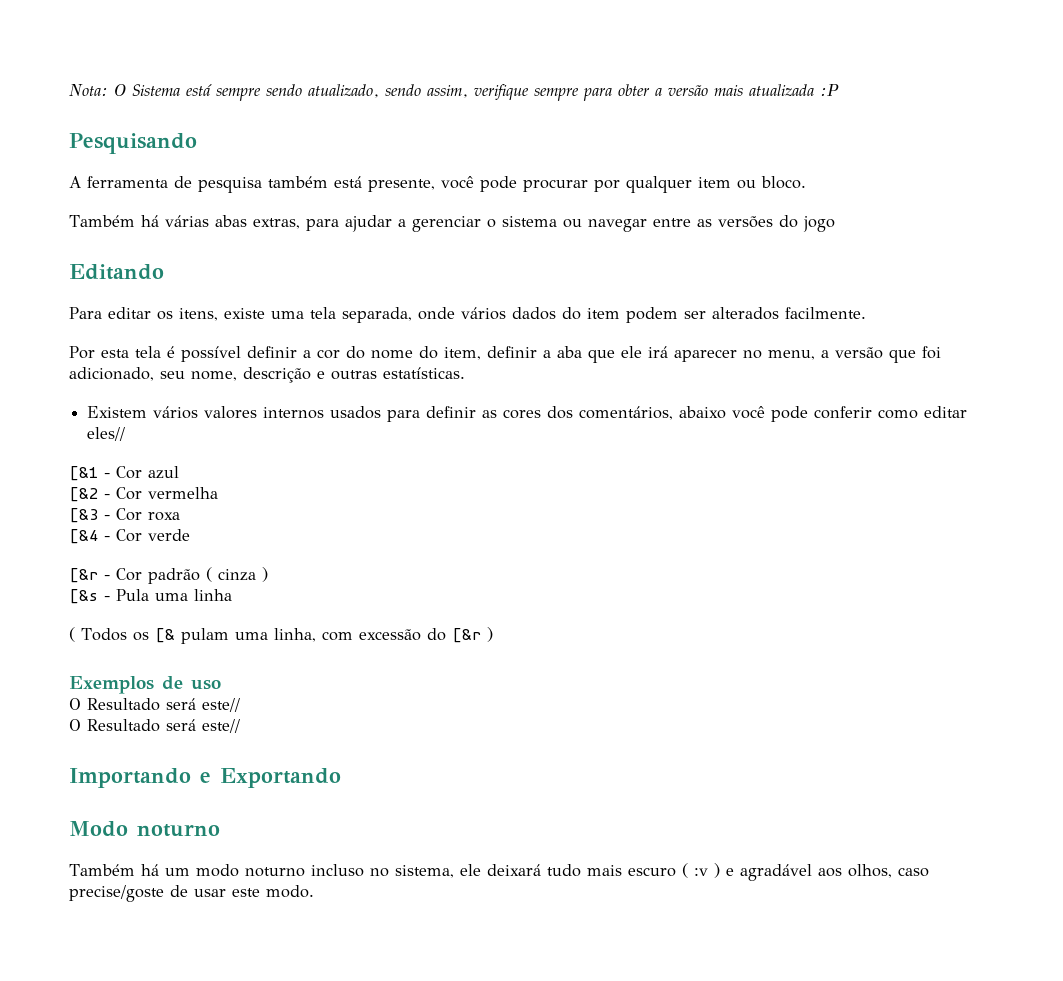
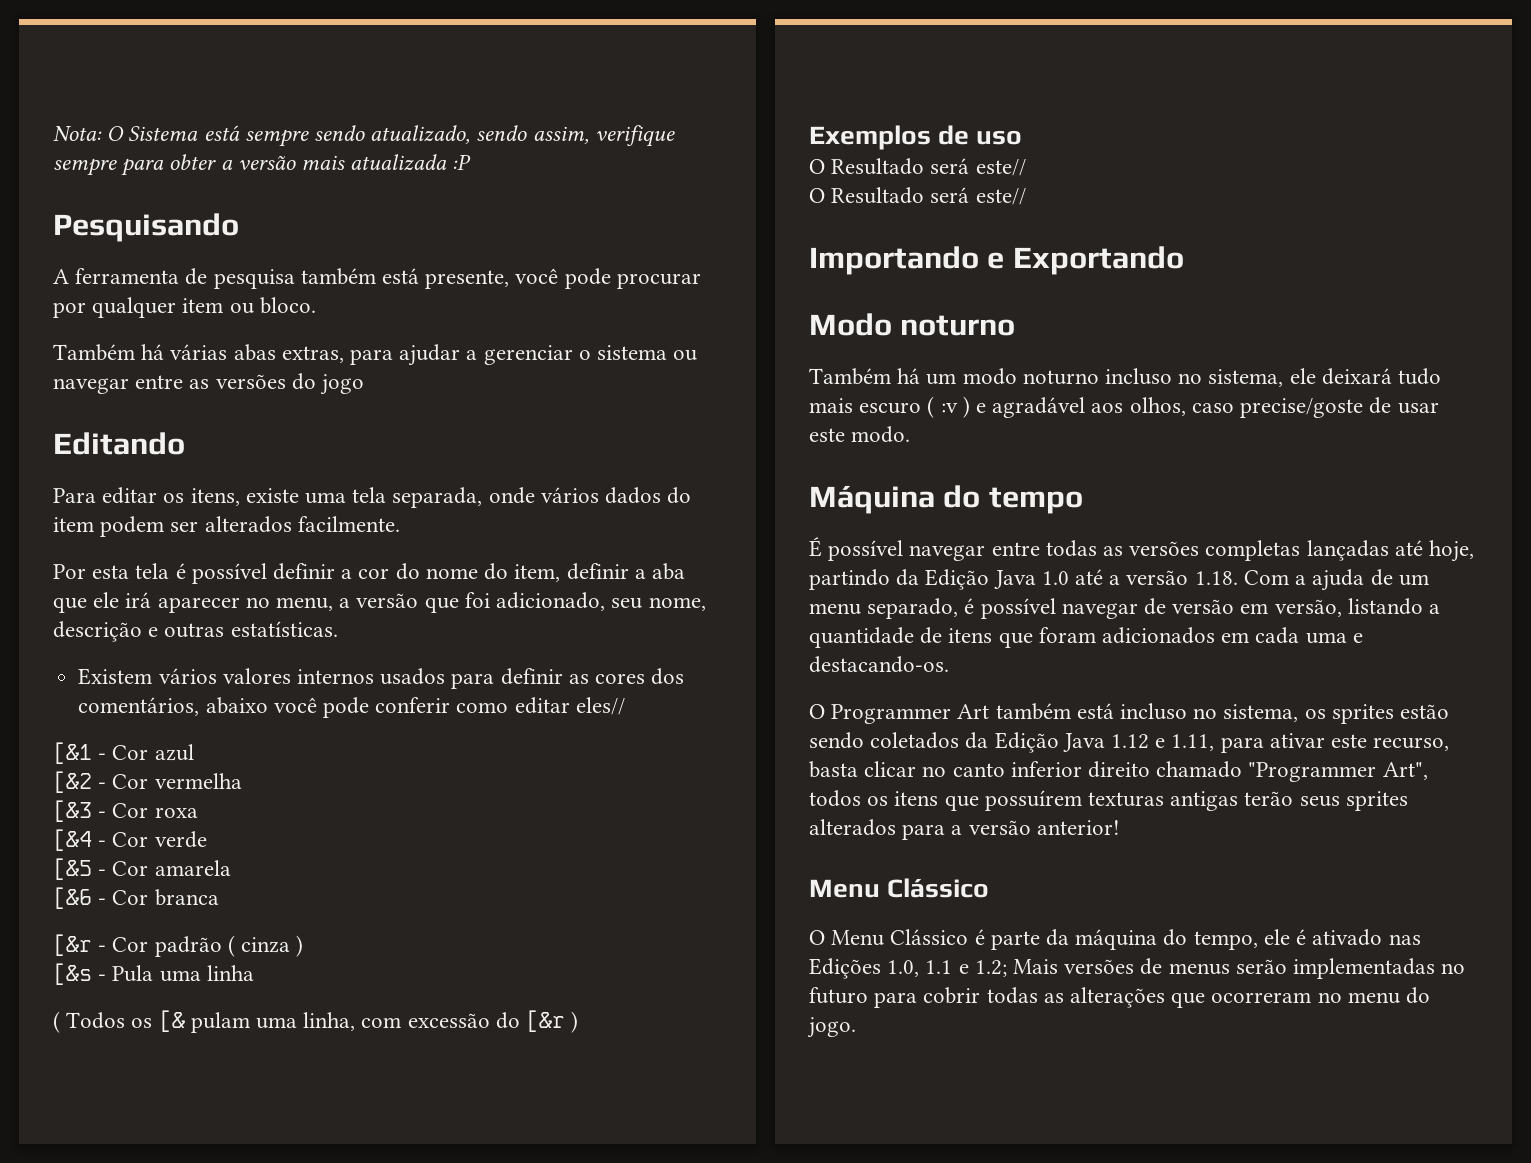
+ [&5 - Cor amarela
+ [&6 - Cor branca
+ Máquina do tempo
+ É possível navegar entre todas as versões completas lançadas até hoje, partindo da Edição Java 1.0 até a versão 1.18. Com a ajuda de um menu separado, é possível navegar de versão em versão, listando a quantidade de itens que foram adicionados em cada uma e destacando-os.
+ O Programmer Art também está incluso no sistema, os sprites estão sendo coletados da Edição Java 1.12 e 1.11, para ativar este recurso, basta clicar no canto inferior direito chamado "Programmer Art", todos os itens que possuírem texturas antigas terão seus sprites alterados para a versão anterior!
+ Menu Clássico
+ O Menu Clássico é parte da máquina do tempo, ele é ativado nas Edições 1.0, 1.1 e 1.2; Mais versões de menus serão implementadas no futuro para cobrir todas as alterações que ocorreram no menu do jogo.

